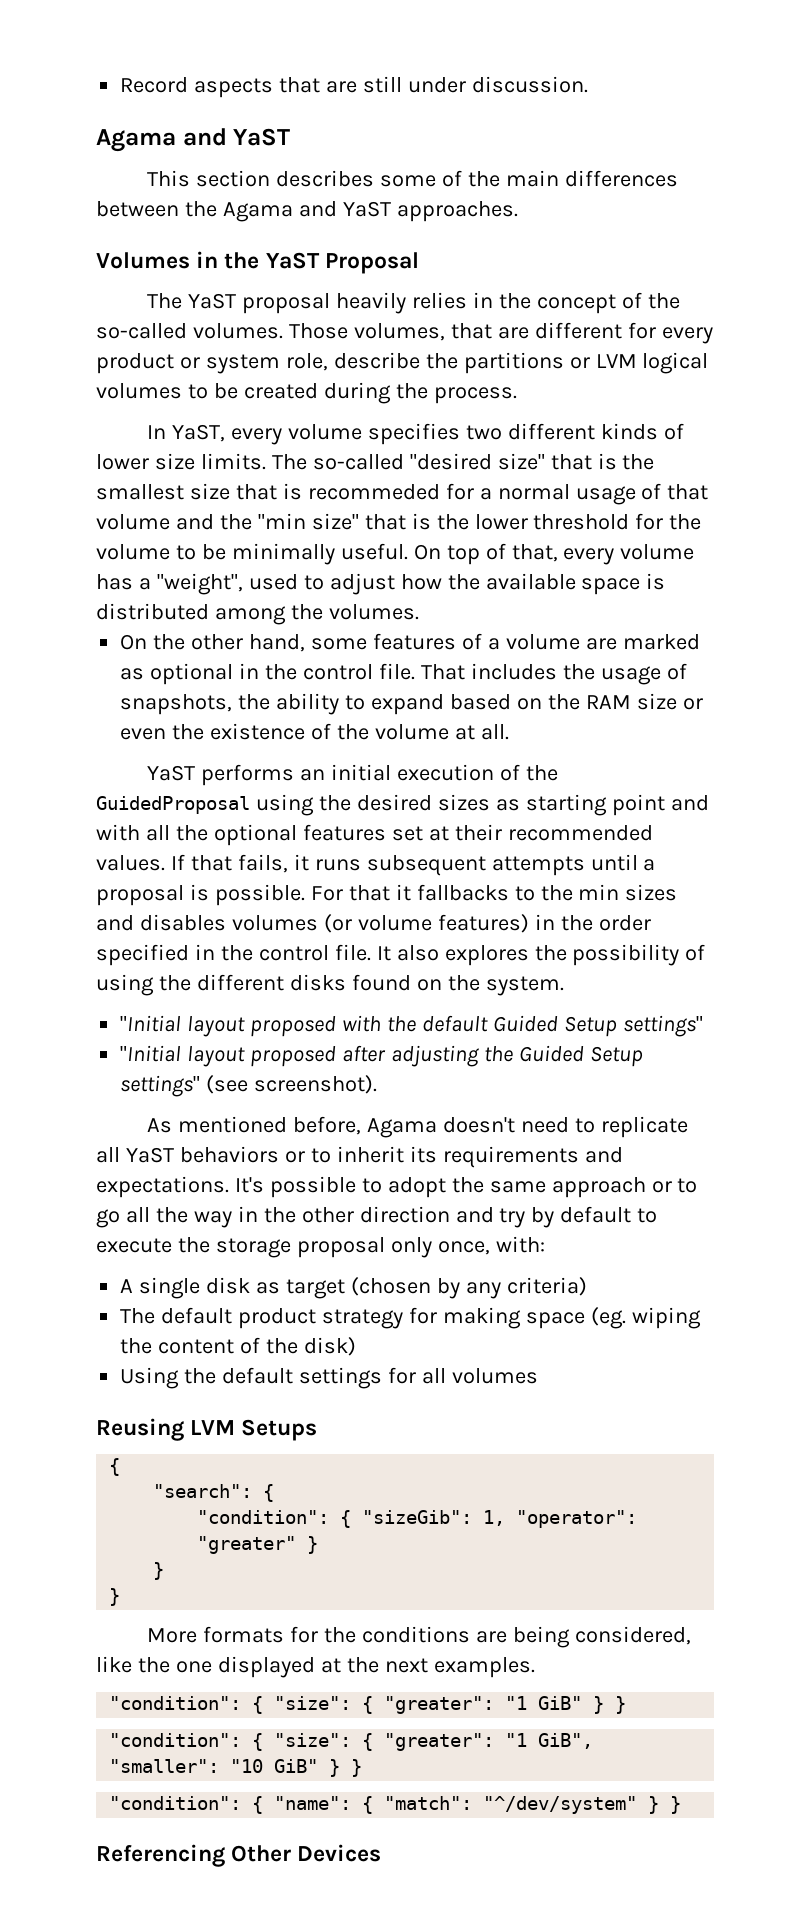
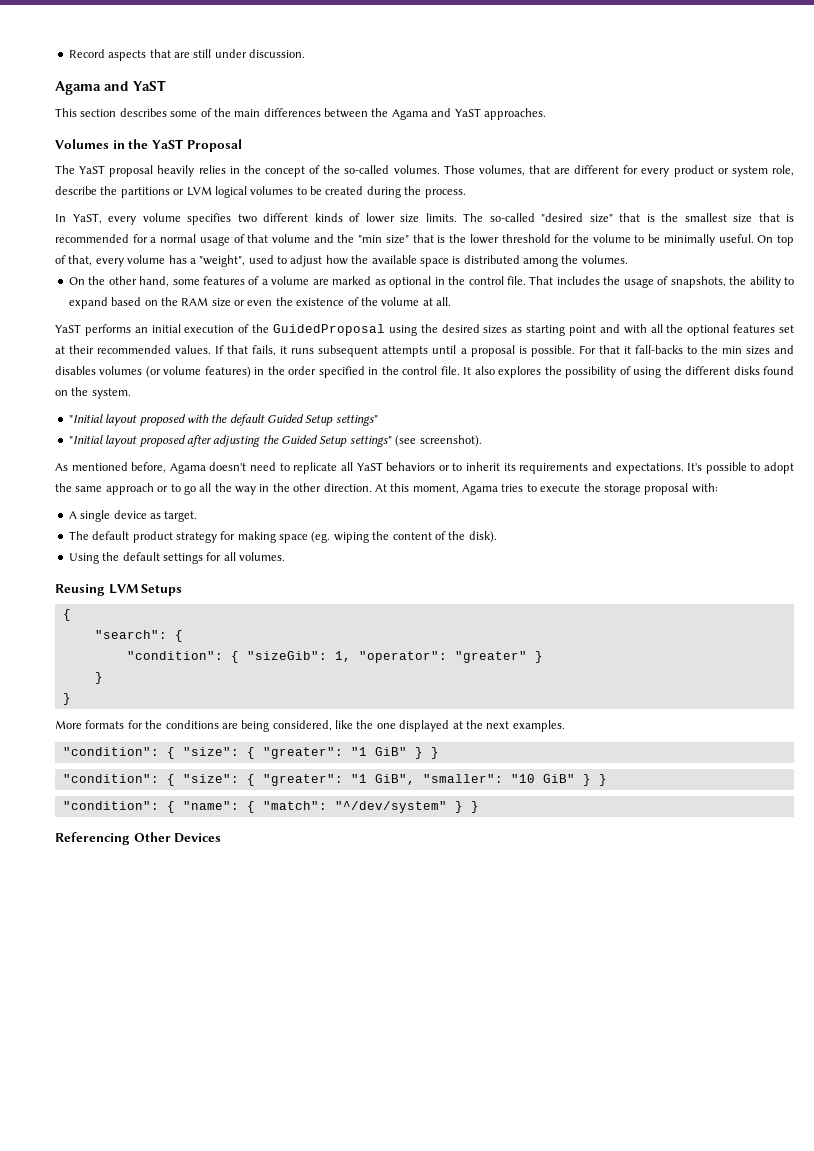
- The so-called "desired size" that is the smallest size that is recommeded for a normal usage of that volume and the "min size" that is the lower threshold for the volume to be minimally useful.
+ The so-called "desired size" that is the smallest size that is recommended for a normal usage of that volume and the "min size" that is the lower threshold for the volume to be minimally useful.
- For that it fallbacks to the min sizes and disables volumes (or volume features) in the order specified in the control file.
+ For that it fall-backs to the min sizes and disables volumes (or volume features) in the order specified in the control file.
- It's possible to adopt the same approach or to go all the way in the other direction and try by default to execute the storage proposal only once, with:
+ It's possible to adopt the same approach or to go all the way in the other direction. At this moment, Agama tries to execute the storage proposal with:
- A single disk as target (chosen by any criteria)
+ A single device as target.
- The default product strategy for making space (eg. wiping the content of the disk)
+ The default product strategy for making space (eg. wiping the content of the disk).
- Using the default settings for all volumes
+ Using the default settings for all volumes.

